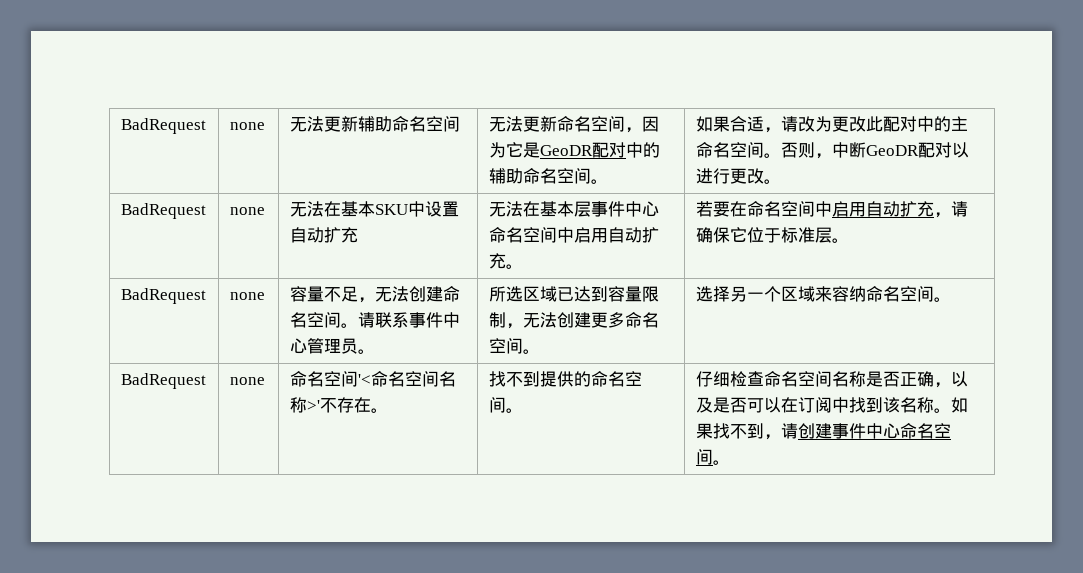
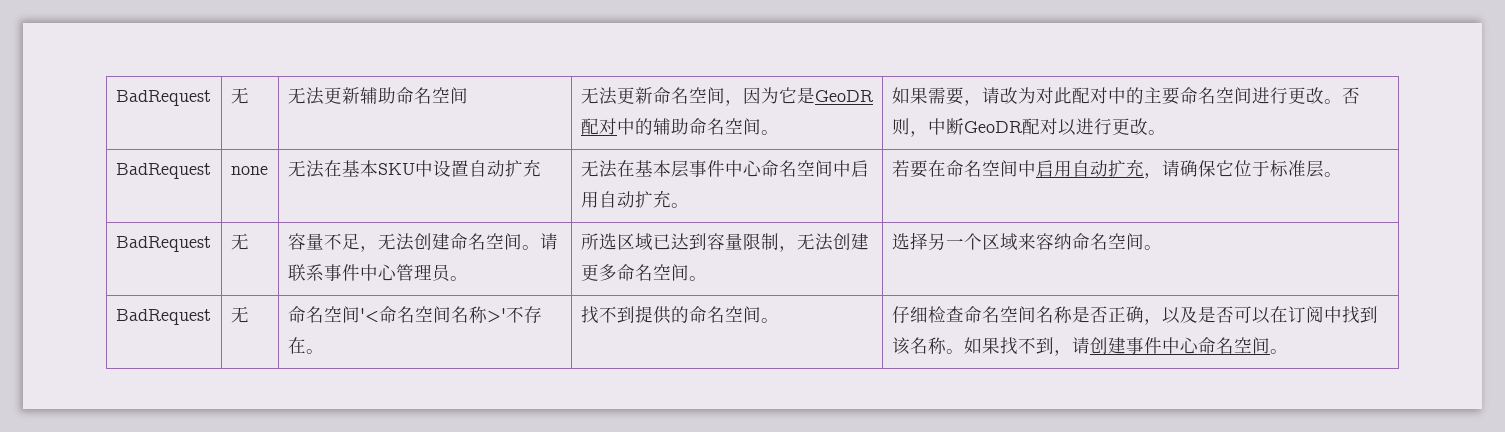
- BadRequest | none | 无法更新辅助命名空间 | 无法更新命名空间，因为它是GeoDR配对中的辅助命名空间。 | 如果合适，请改为更改此配对中的主命名空间。否则，中断GeoDR配对以进行更改。
+ BadRequest | 无 | 无法更新辅助命名空间 | 无法更新命名空间，因为它是GeoDR配对中的辅助命名空间。 | 如果需要，请改为对此配对中的主要命名空间进行更改。否则，中断GeoDR配对以进行更改。
- BadRequest | none | 容量不足，无法创建命名空间。请联系事件中心管理员。 | 所选区域已达到容量限制，无法创建更多命名空间。 | 选择另一个区域来容纳命名空间。
- BadRequest | none
+ BadRequest | 无 | 容量不足，无法创建命名空间。请联系事件中心管理员。 | 所选区域已达到容量限制，无法创建更多命名空间。 | 选择另一个区域来容纳命名空间。
+ BadRequest | 无

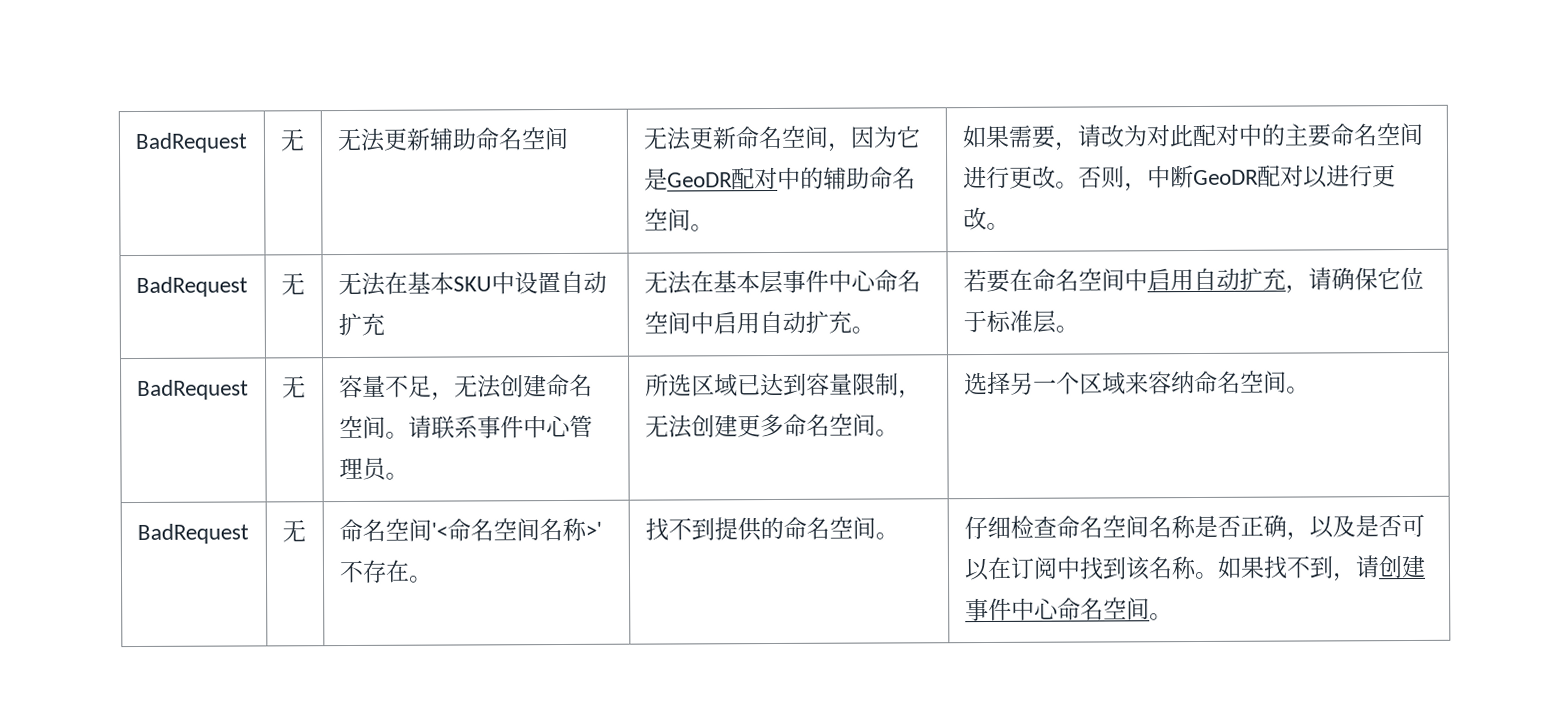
- BadRequest | none | 无法在基本SKU中设置自动扩充 | 无法在基本层事件中心命名空间中启用自动扩充。 | 若要在命名空间中启用自动扩充，请确保它位于标准层。
+ BadRequest | 无 | 无法在基本SKU中设置自动扩充 | 无法在基本层事件中心命名空间中启用自动扩充。 | 若要在命名空间中启用自动扩充，请确保它位于标准层。

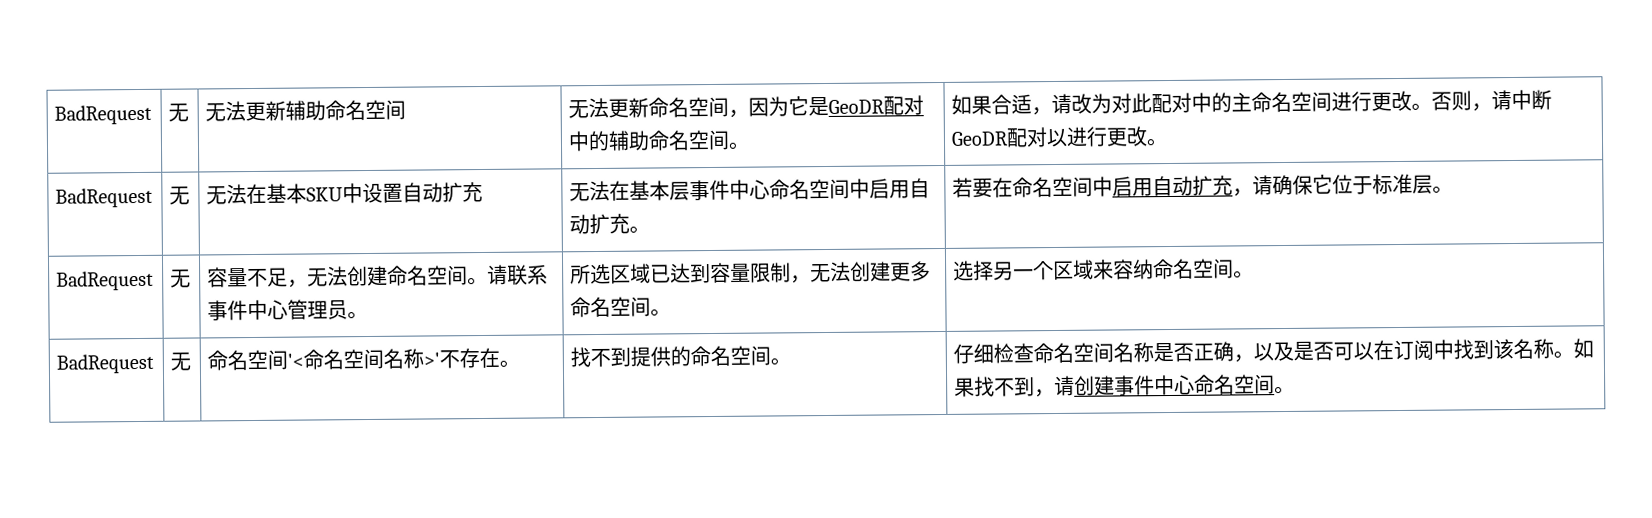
- BadRequest | 无 | 无法更新辅助命名空间 | 无法更新命名空间，因为它是GeoDR配对中的辅助命名空间。 | 如果需要，请改为对此配对中的主要命名空间进行更改。否则，中断GeoDR配对以进行更改。
+ BadRequest | 无 | 无法更新辅助命名空间 | 无法更新命名空间，因为它是GeoDR配对中的辅助命名空间。 | 如果合适，请改为对此配对中的主命名空间进行更改。否则，请中断GeoDR配对以进行更改。

